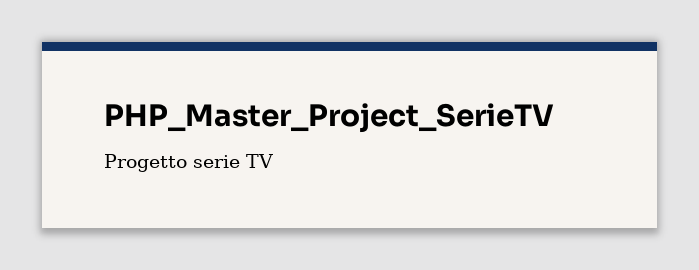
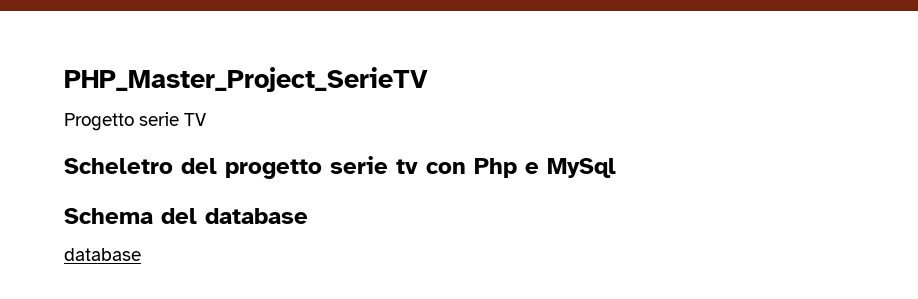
+ Scheletro del progetto serie tv con Php e MySql
+ Schema del database
+ database

